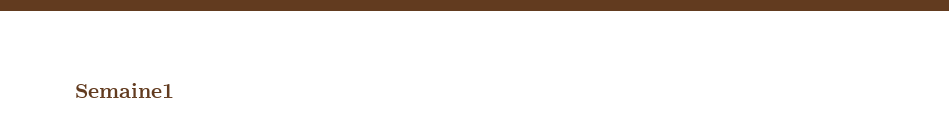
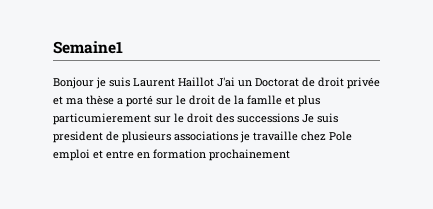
+ Bonjour je suis Laurent Haillot J'ai un Doctorat de droit privée et ma thèse a porté sur le droit de la famlle et plus particumierement sur le droit des successions Je suis president de plusieurs associations je travaille chez Pole emploi et entre en formation prochainement

